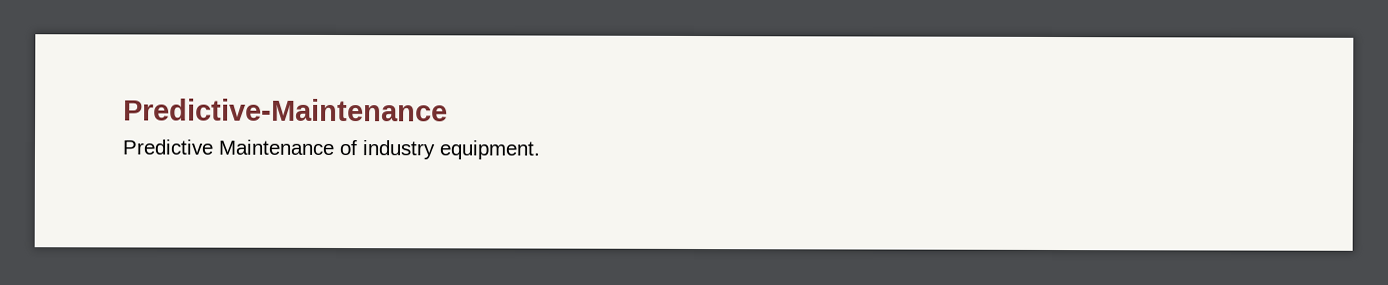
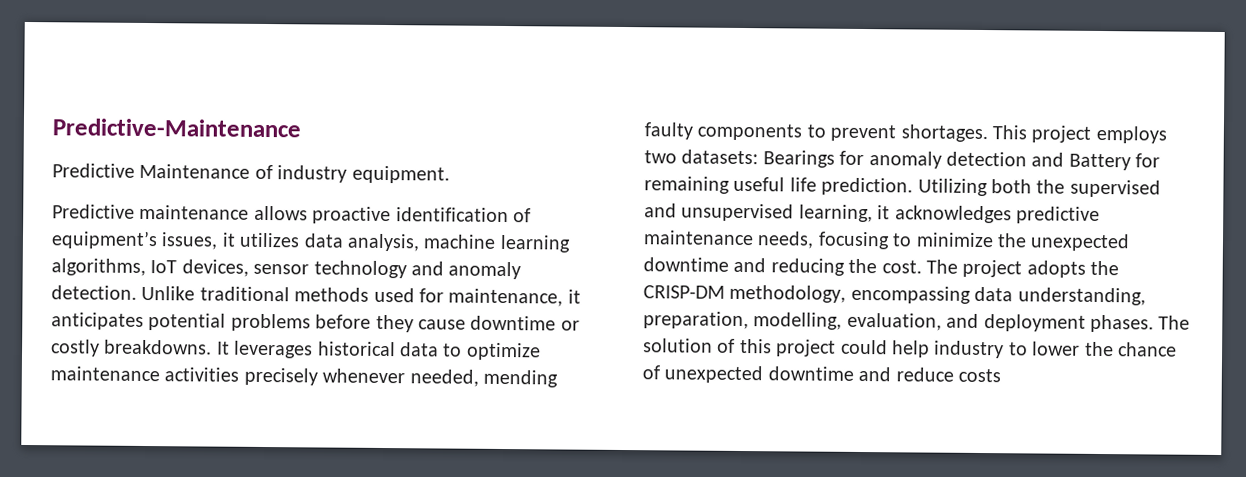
+ Predictive maintenance allows proactive identification of equipment’s issues, it utilizes data analysis, machine learning algorithms, IoT devices, sensor technology and anomaly detection. Unlike traditional methods used for maintenance, it anticipates potential problems before they cause downtime or costly breakdowns. It leverages historical data to optimize maintenance activities precisely whenever needed, mending faulty components to prevent shortages. This project employs two datasets: Bearings for anomaly detection and Battery for remaining useful life prediction. Utilizing both the supervised and unsupervised learning, it acknowledges predictive maintenance needs, focusing to minimize the unexpected downtime and reducing the cost. The project adopts the CRISP-DM methodology, encompassing data understanding, preparation, modelling, evaluation, and deployment phases. The solution of this project could help industry to lower the chance of unexpected downtime and reduce costs

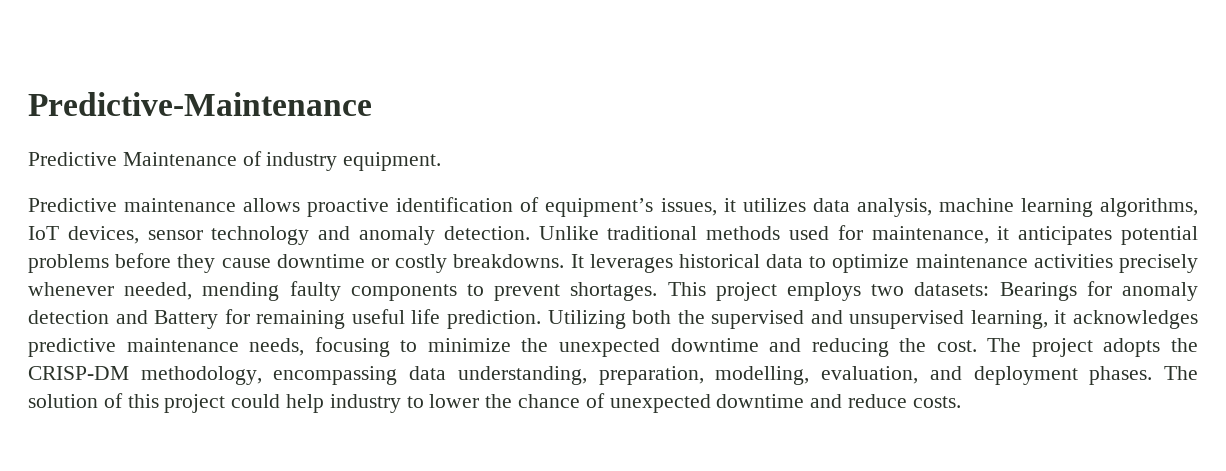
- The solution of this project could help industry to lower the chance of unexpected downtime and reduce costs
+ The solution of this project could help industry to lower the chance of unexpected downtime and reduce costs.

